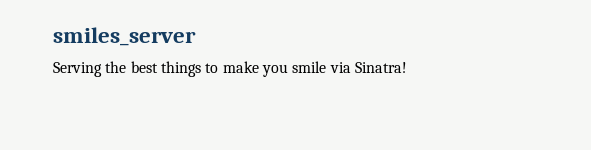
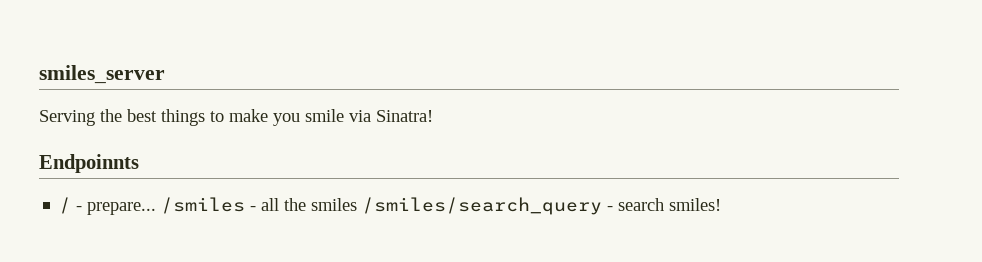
+ Endpoinnts
+ / - prepare... /smiles - all the smiles /smiles/search_query - search smiles!

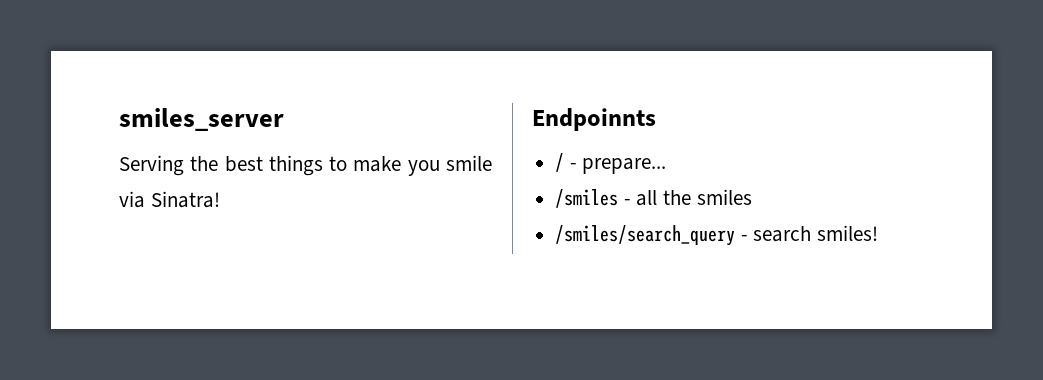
- / - prepare... /smiles - all the smiles /smiles/search_query - search smiles!
+ / - prepare...
+ /smiles - all the smiles
+ /smiles/search_query - search smiles!

